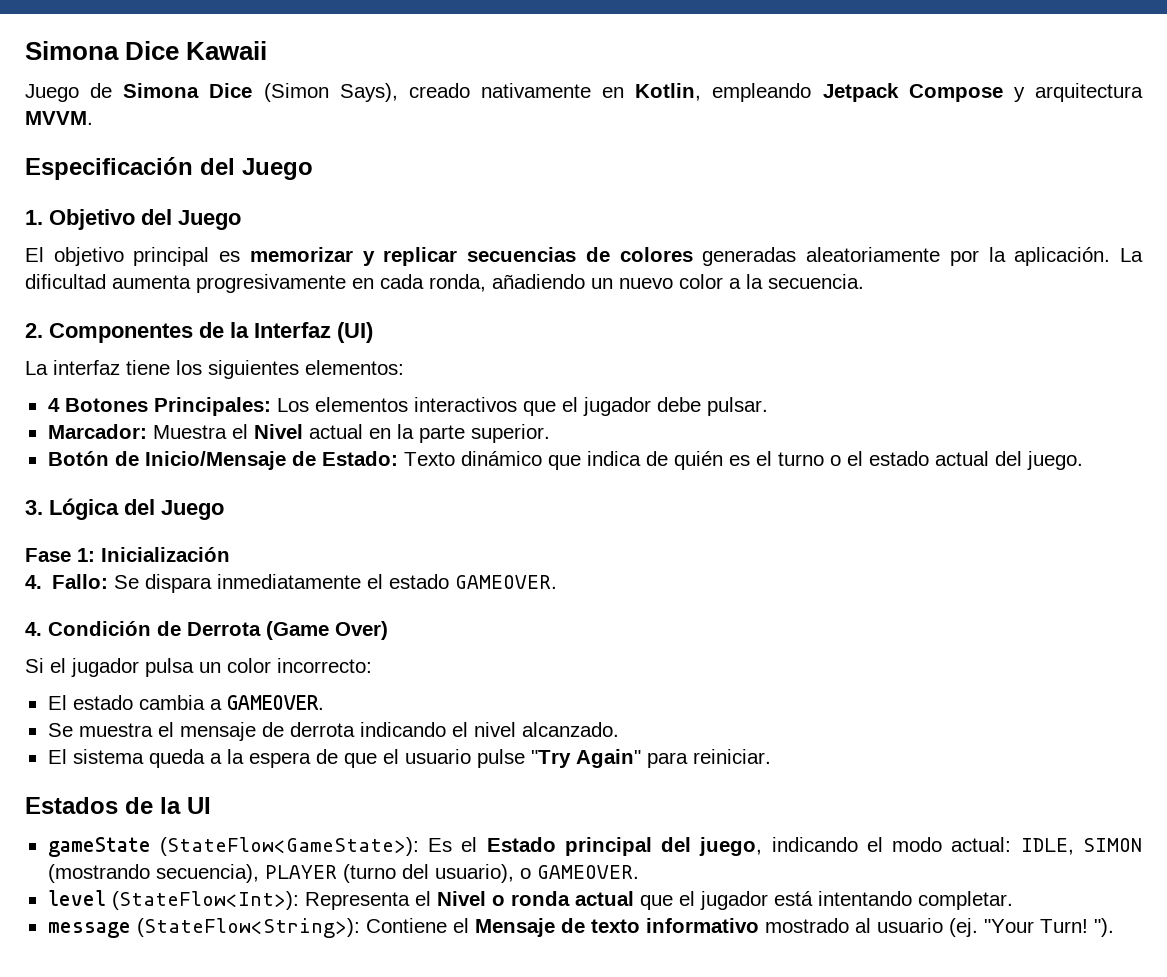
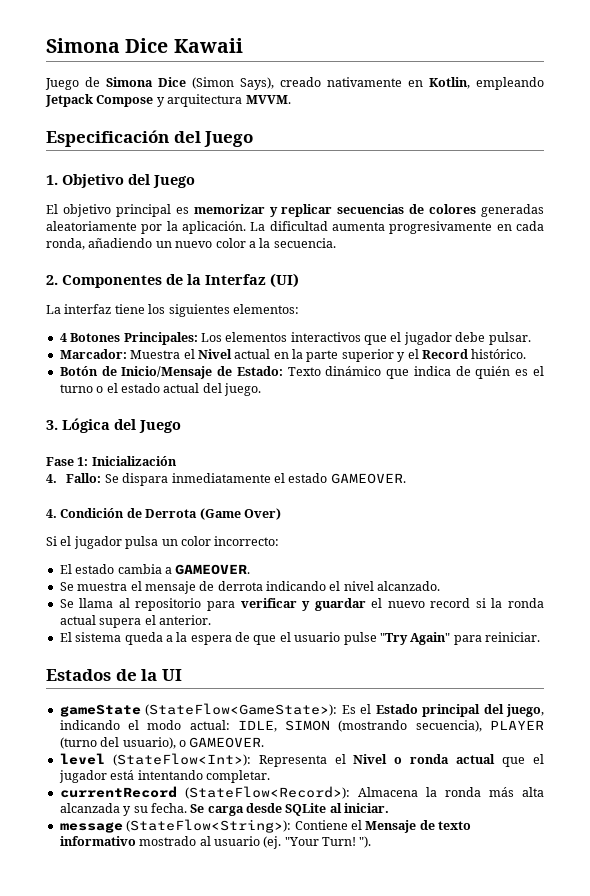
- Marcador: Muestra el Nivel actual en la parte superior.
+ Marcador: Muestra el Nivel actual en la parte superior y el Record histórico.
+ Se llama al repositorio para verificar y guardar el nuevo record si la ronda actual supera el anterior.
+ currentRecord (StateFlow<Record>): Almacena la ronda más alta alcanzada y su fecha. Se carga desde SQLite al iniciar.

